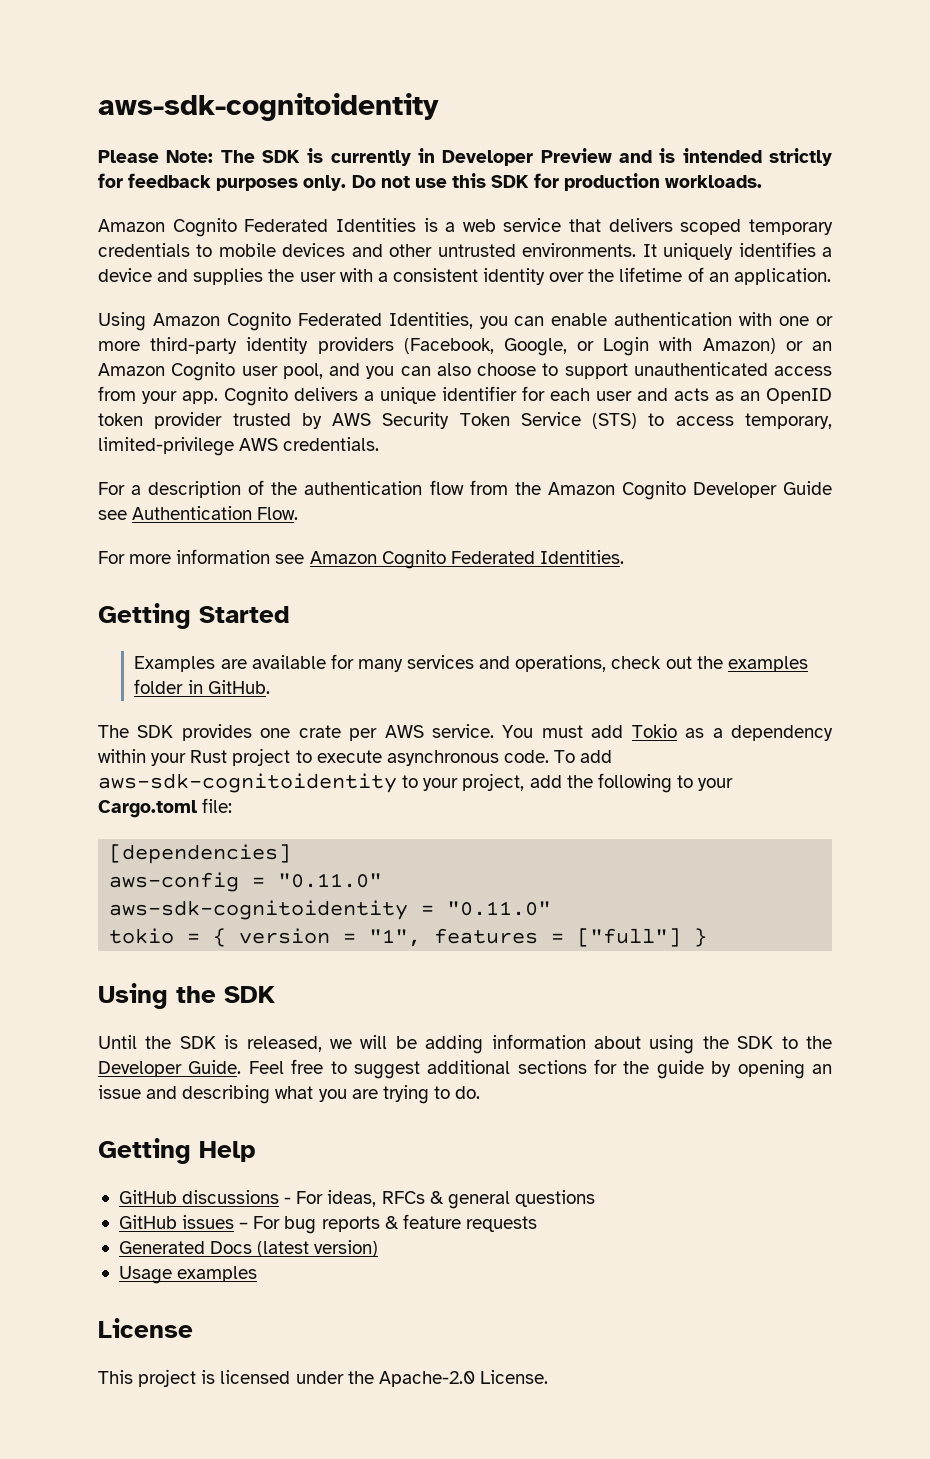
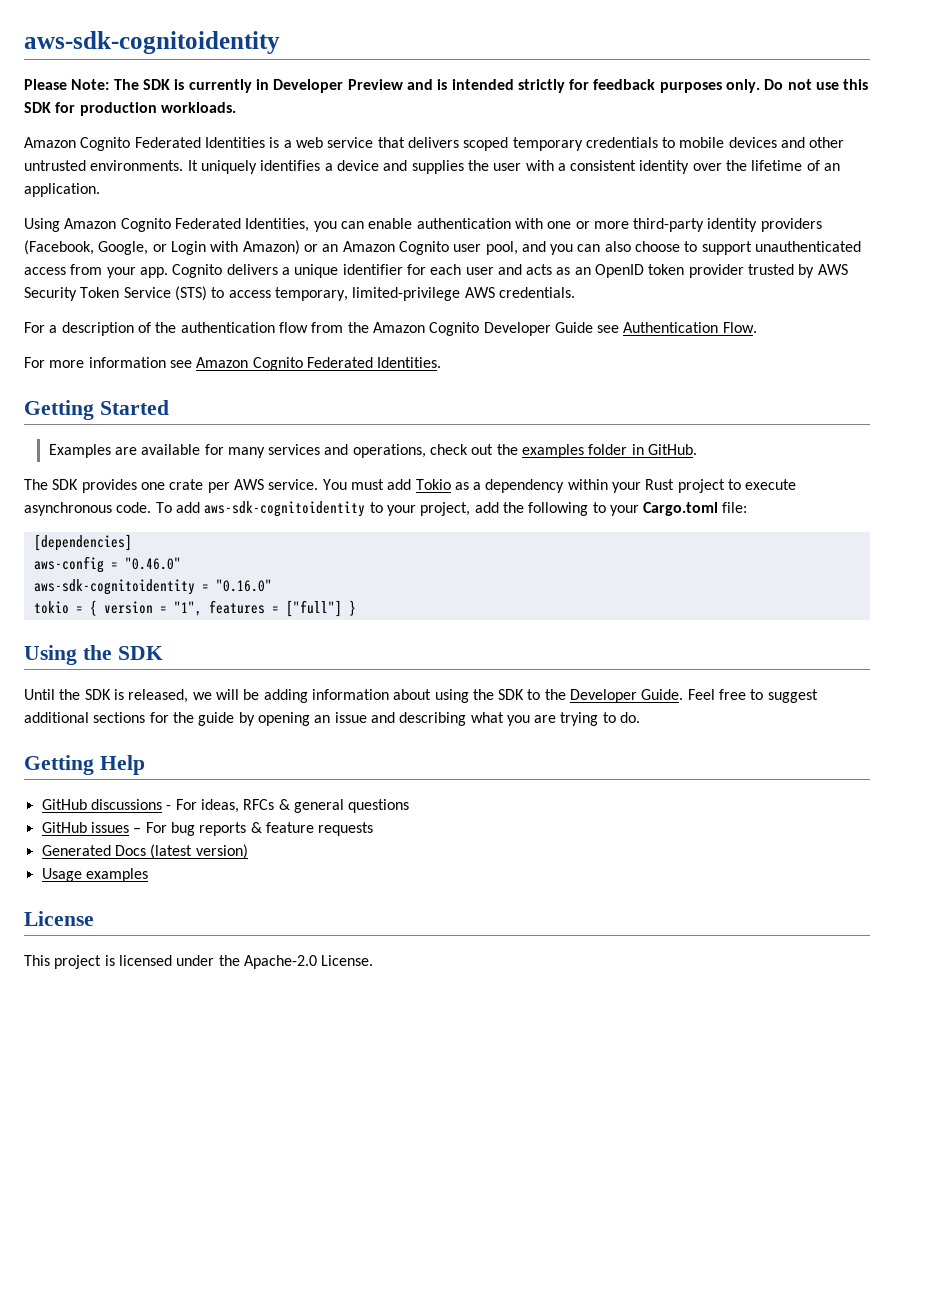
- aws-config = "0.11.0"
+ aws-config = "0.46.0"
- aws-sdk-cognitoidentity = "0.11.0"
+ aws-sdk-cognitoidentity = "0.16.0"

